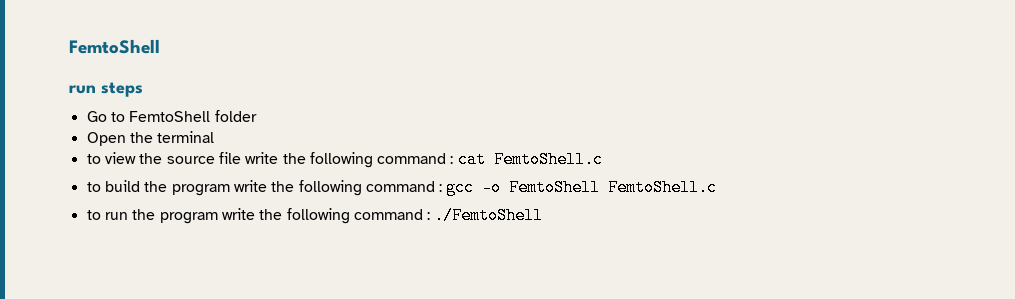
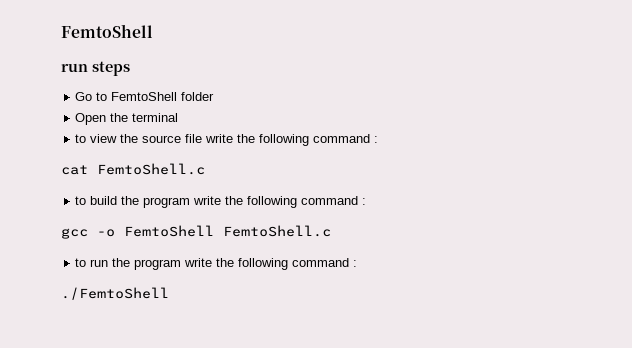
- to view the source file write the following command : cat FemtoShell.c
+ to view the source file write the following command :
+ cat FemtoShell.c
- to build the program write the following command : gcc -o FemtoShell FemtoShell.c
+ to build the program write the following command :
+ gcc -o FemtoShell FemtoShell.c
- to run the program write the following command : ./FemtoShell
+ to run the program write the following command :
+ ./FemtoShell

